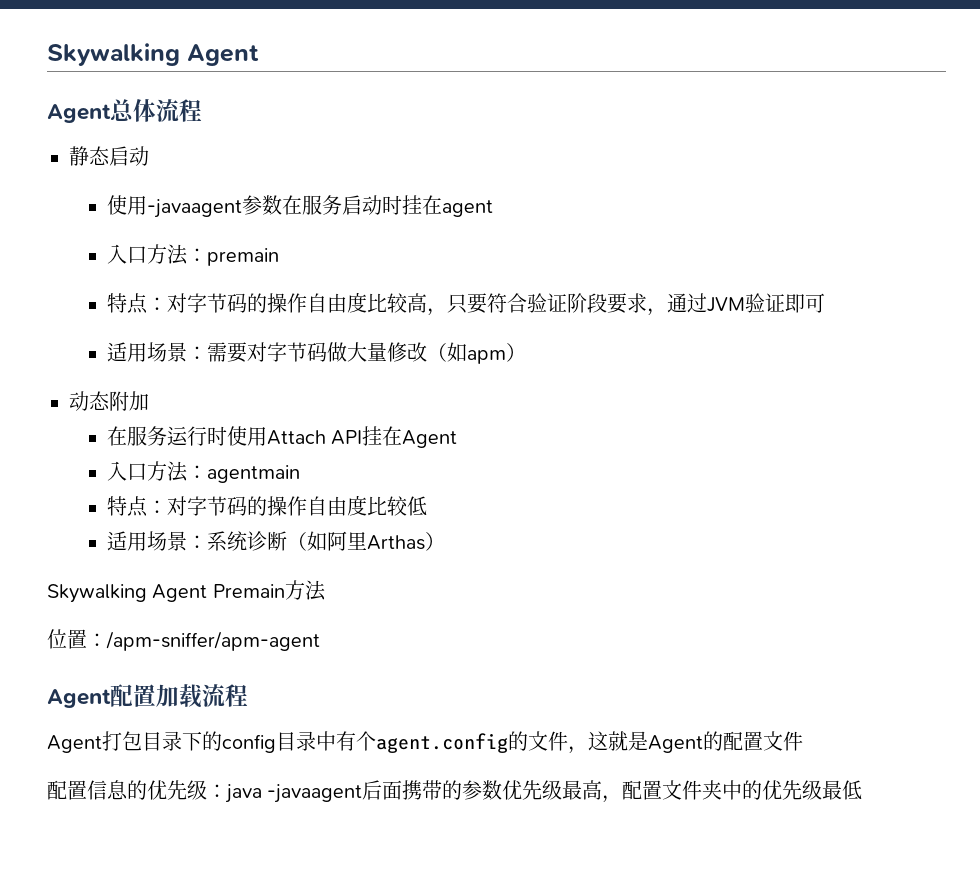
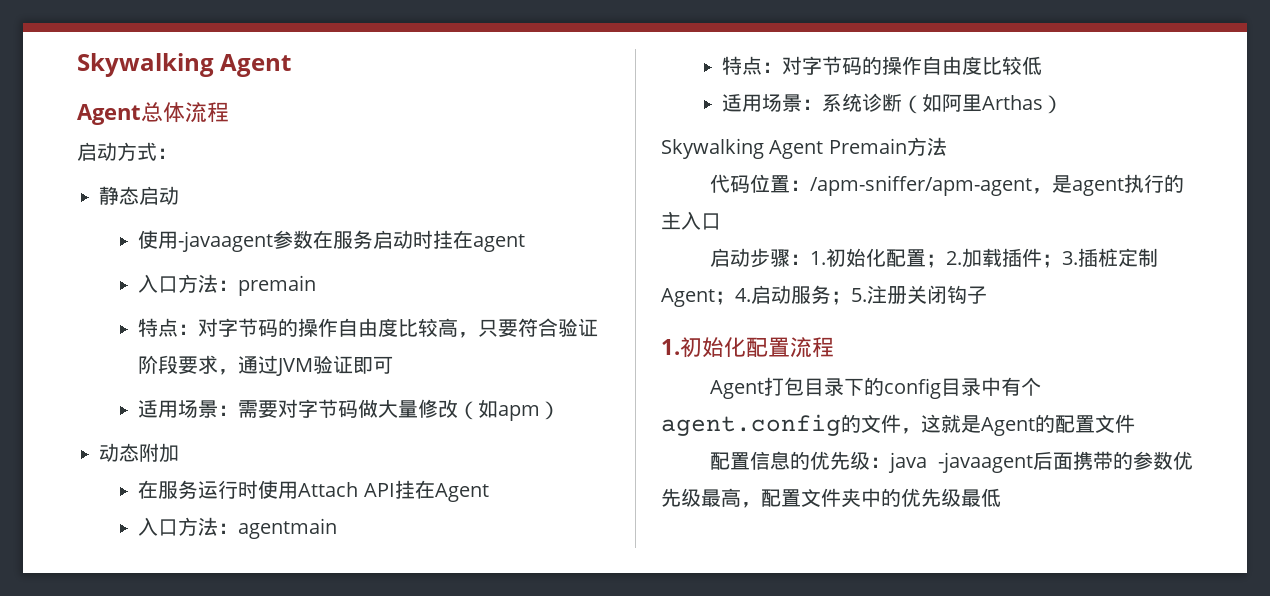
+ 启动方式：
- 位置：/apm-sniffer/apm-agent
- Agent配置加载流程
+ 代码位置：/apm-sniffer/apm-agent，是agent执行的主入口
+ 启动步骤：1.初始化配置；2.加载插件；3.插桩定制Agent；4.启动服务；5.注册关闭钩子
+ 1.初始化配置流程

